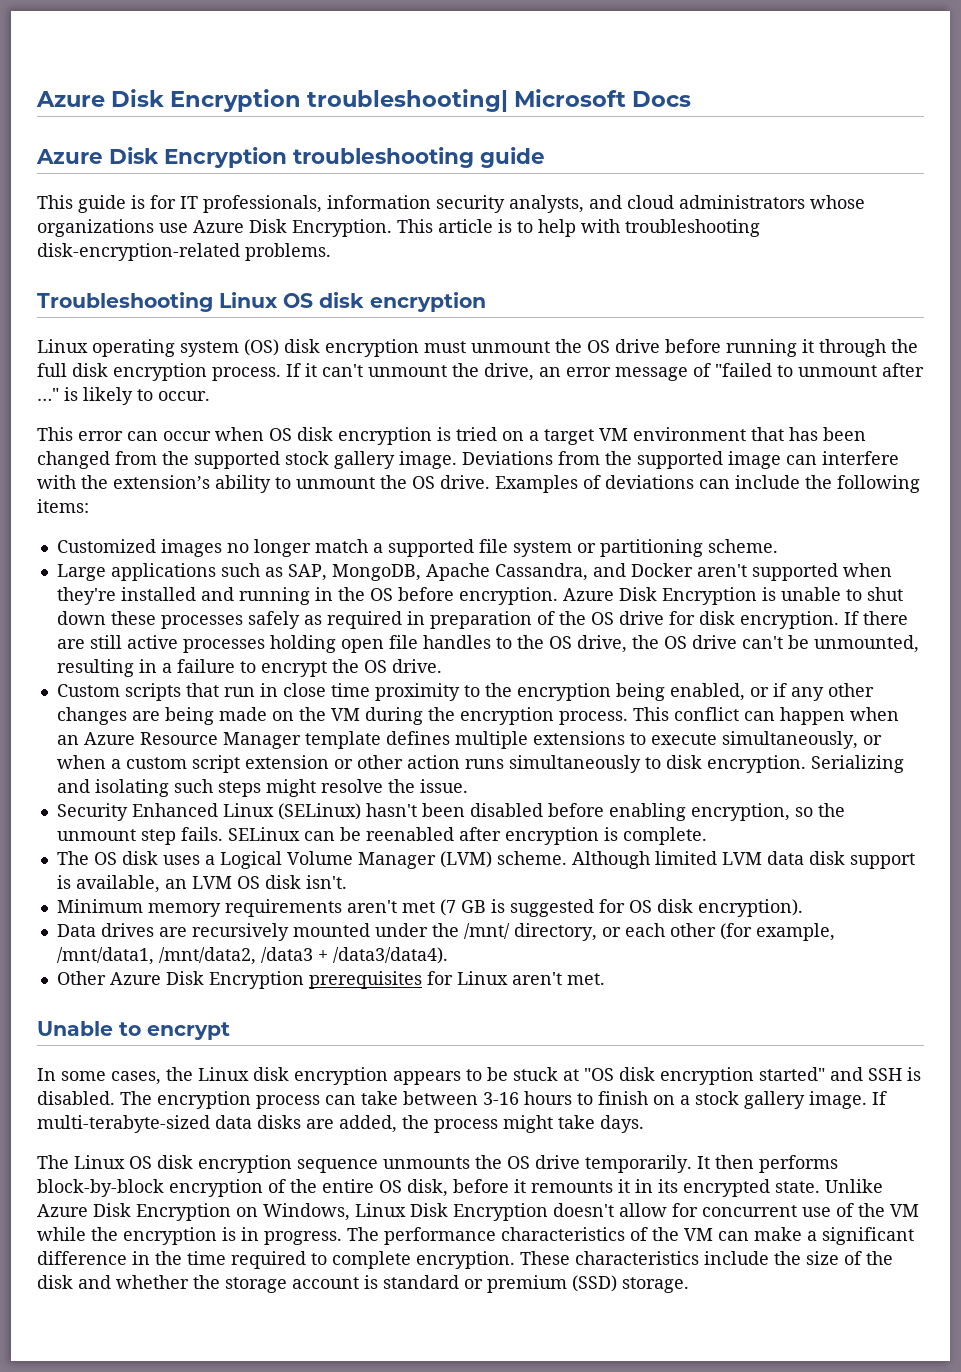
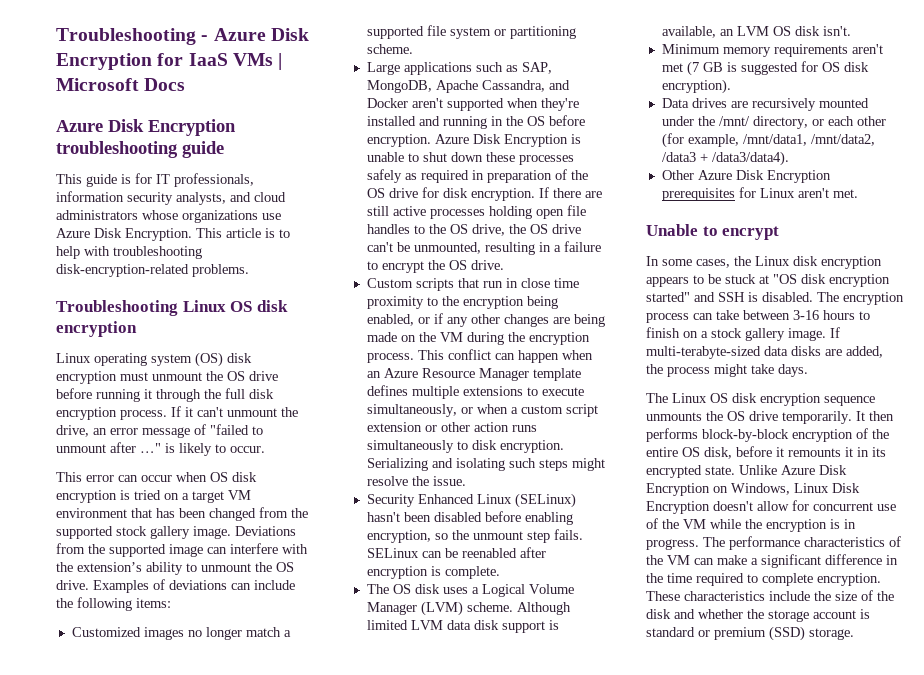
- Azure Disk Encryption troubleshooting| Microsoft Docs
+ Troubleshooting - Azure Disk Encryption for IaaS VMs | Microsoft Docs

